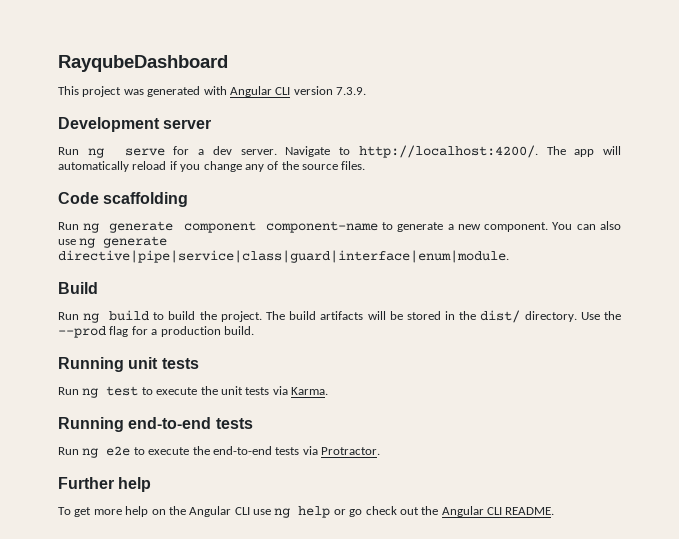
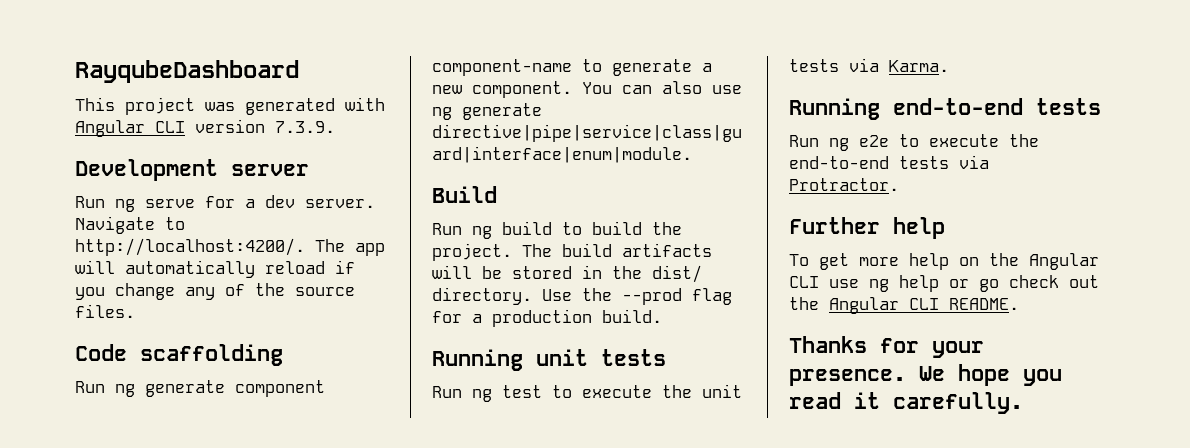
+ Thanks for your presence. We hope you read it carefully.

